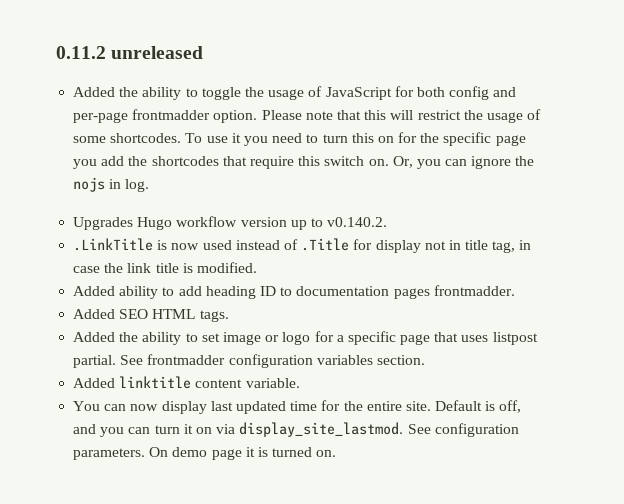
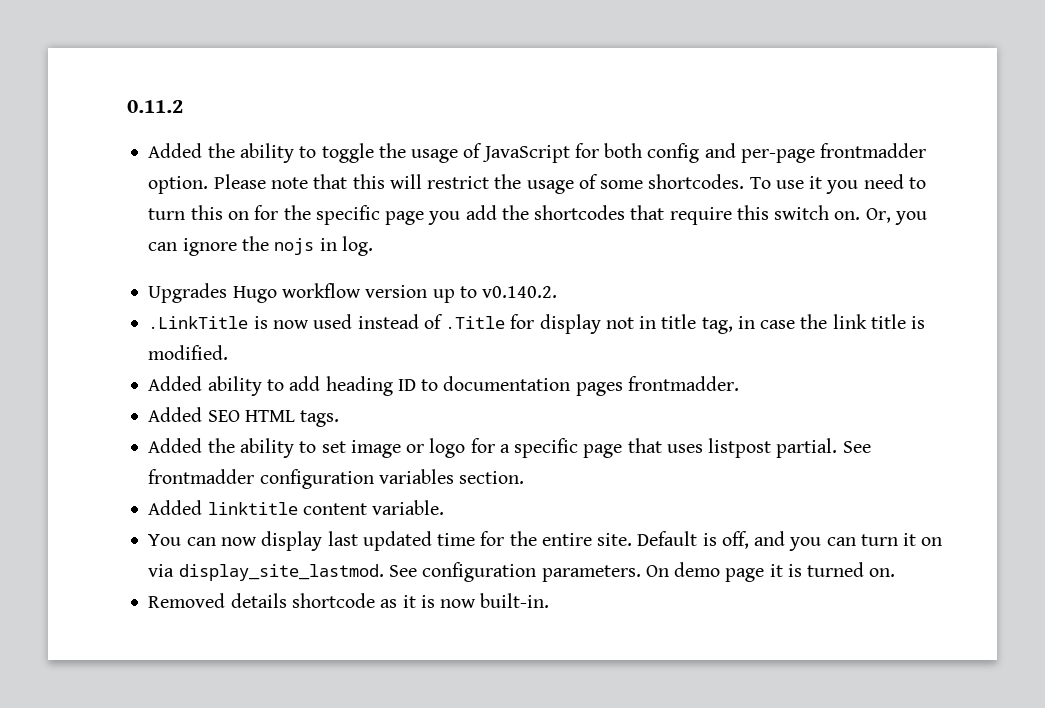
- 0.11.2 unreleased
+ 0.11.2
+ Removed details shortcode as it is now built-in.

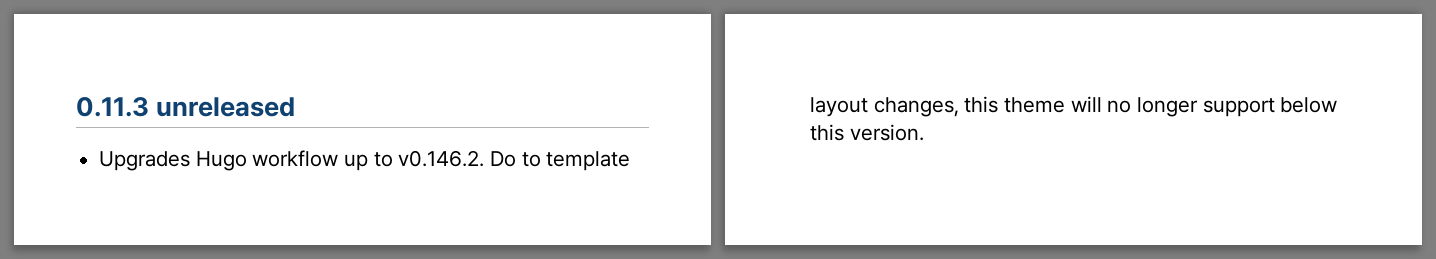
- 0.11.2
- Added the ability to toggle the usage of JavaScript for both config and per-page frontmadder option. Please note that this will restrict the usage of some shortcodes. To use it you need to turn this on for the specific page you add the shortcodes that require this switch on. Or, you can ignore the nojs in log.
+ 0.11.3 unreleased
- Upgrades Hugo workflow version up to v0.140.2.
- .LinkTitle is now used instead of .Title for display not in title tag, in case the link title is modified.
- Added ability to add heading ID to documentation pages frontmadder.
- Added SEO HTML tags.
- Added the ability to set image or logo for a specific page that uses listpost partial. See frontmadder configuration variables section.
- Added linktitle content variable.
- You can now display last updated time for the entire site. Default is off, and you can turn it on via display_site_lastmod. See configuration parameters. On demo page it is turned on.
- Removed details shortcode as it is now built-in.
+ Upgrades Hugo workflow up to v0.146.2. Do to template layout changes, this theme will no longer support below this version.

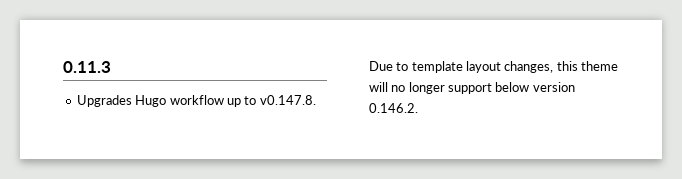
- 0.11.3 unreleased
+ 0.11.3
- Upgrades Hugo workflow up to v0.146.2. Do to template layout changes, this theme will no longer support below this version.
+ Upgrades Hugo workflow up to v0.147.8. Due to template layout changes, this theme will no longer support below version 0.146.2.

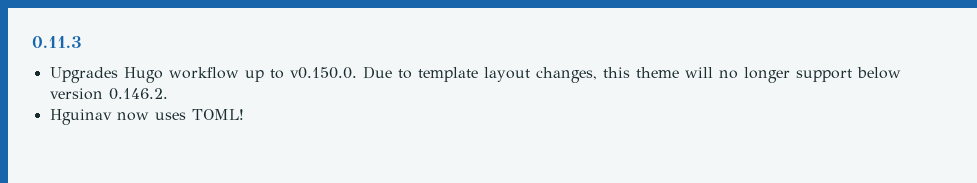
- Upgrades Hugo workflow up to v0.147.8. Due to template layout changes, this theme will no longer support below version 0.146.2.
+ Upgrades Hugo workflow up to v0.150.0. Due to template layout changes, this theme will no longer support below version 0.146.2.
+ Hguinav now uses TOML!

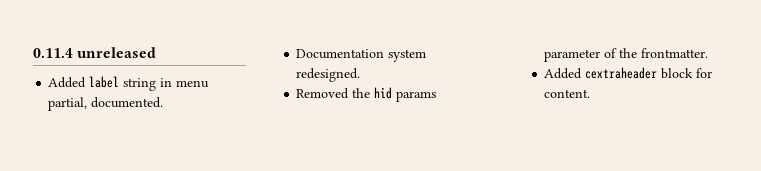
- 0.11.3
- Upgrades Hugo workflow up to v0.150.0. Due to template layout changes, this theme will no longer support below version 0.146.2.
- Hguinav now uses TOML!
+ 0.11.4 unreleased
+ Added label string in menu partial, documented.
+ Documentation system redesigned.
+ Removed the hid params parameter of the frontmatter.
+ Added cextraheader block for content.

